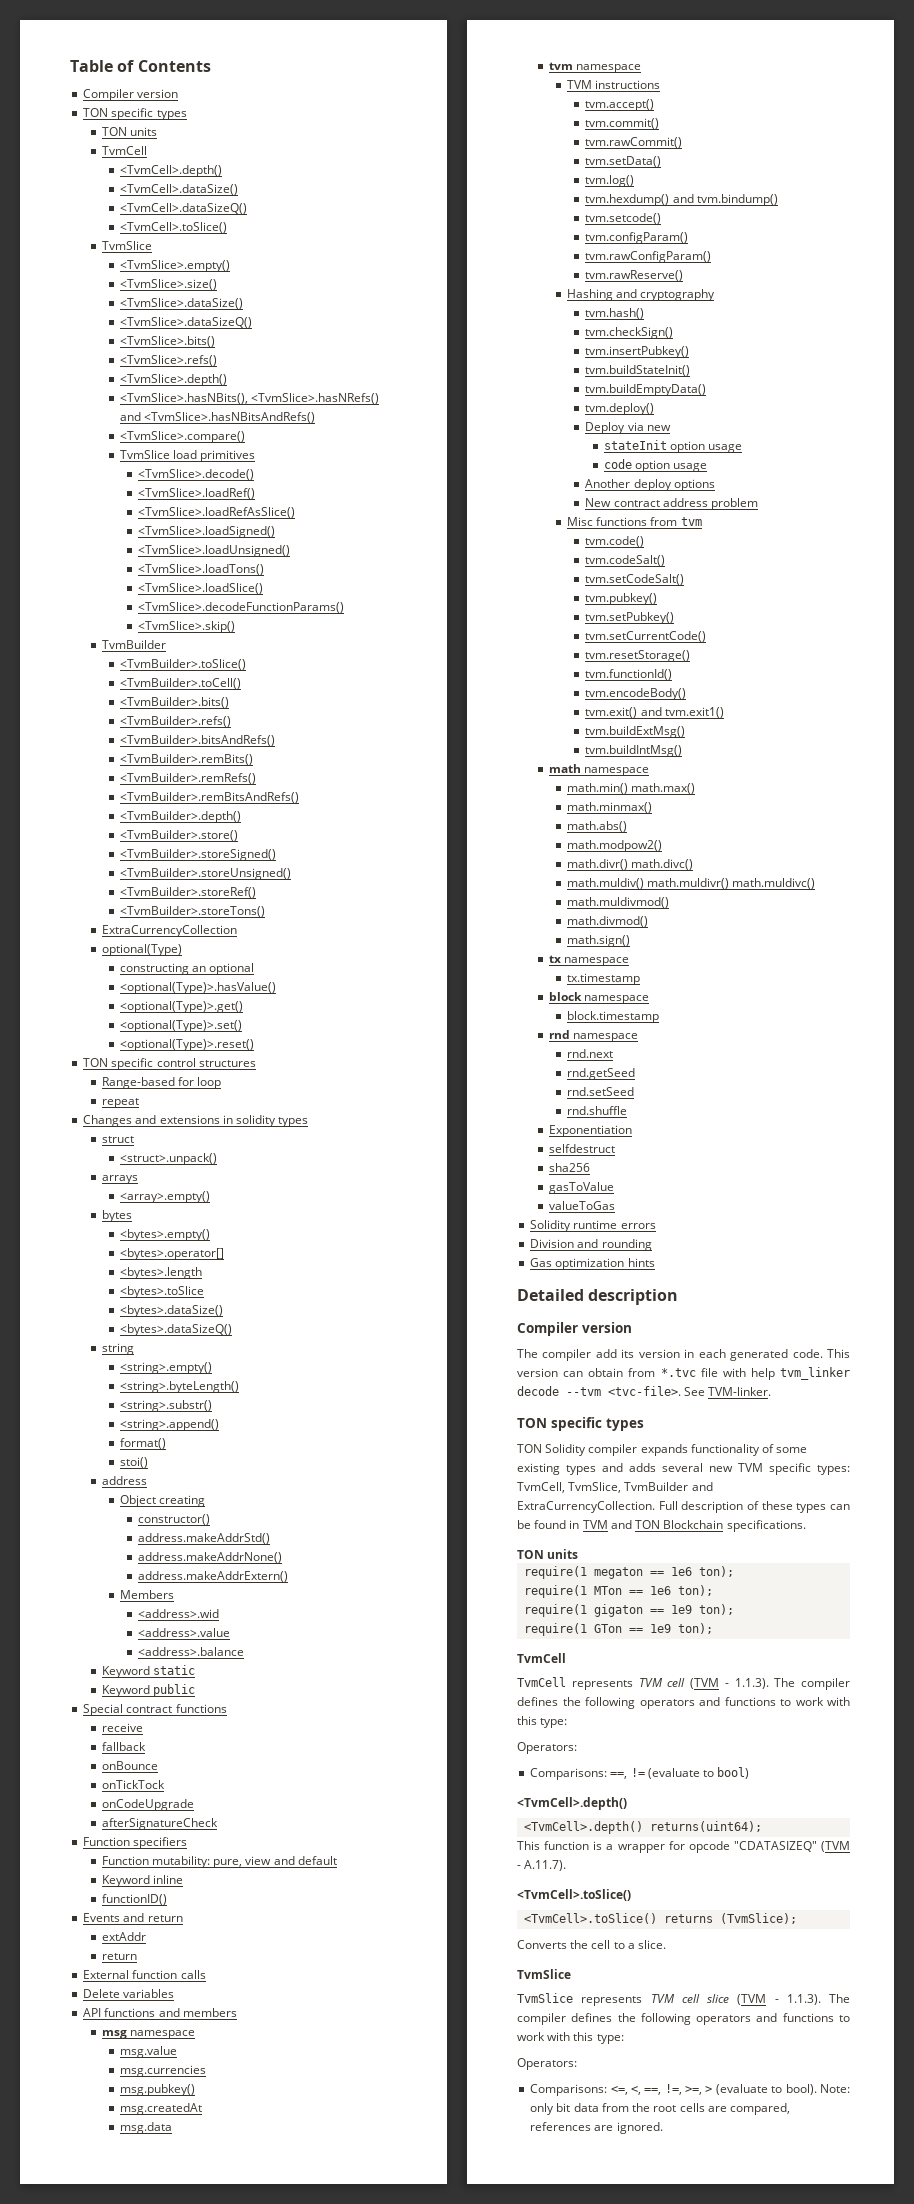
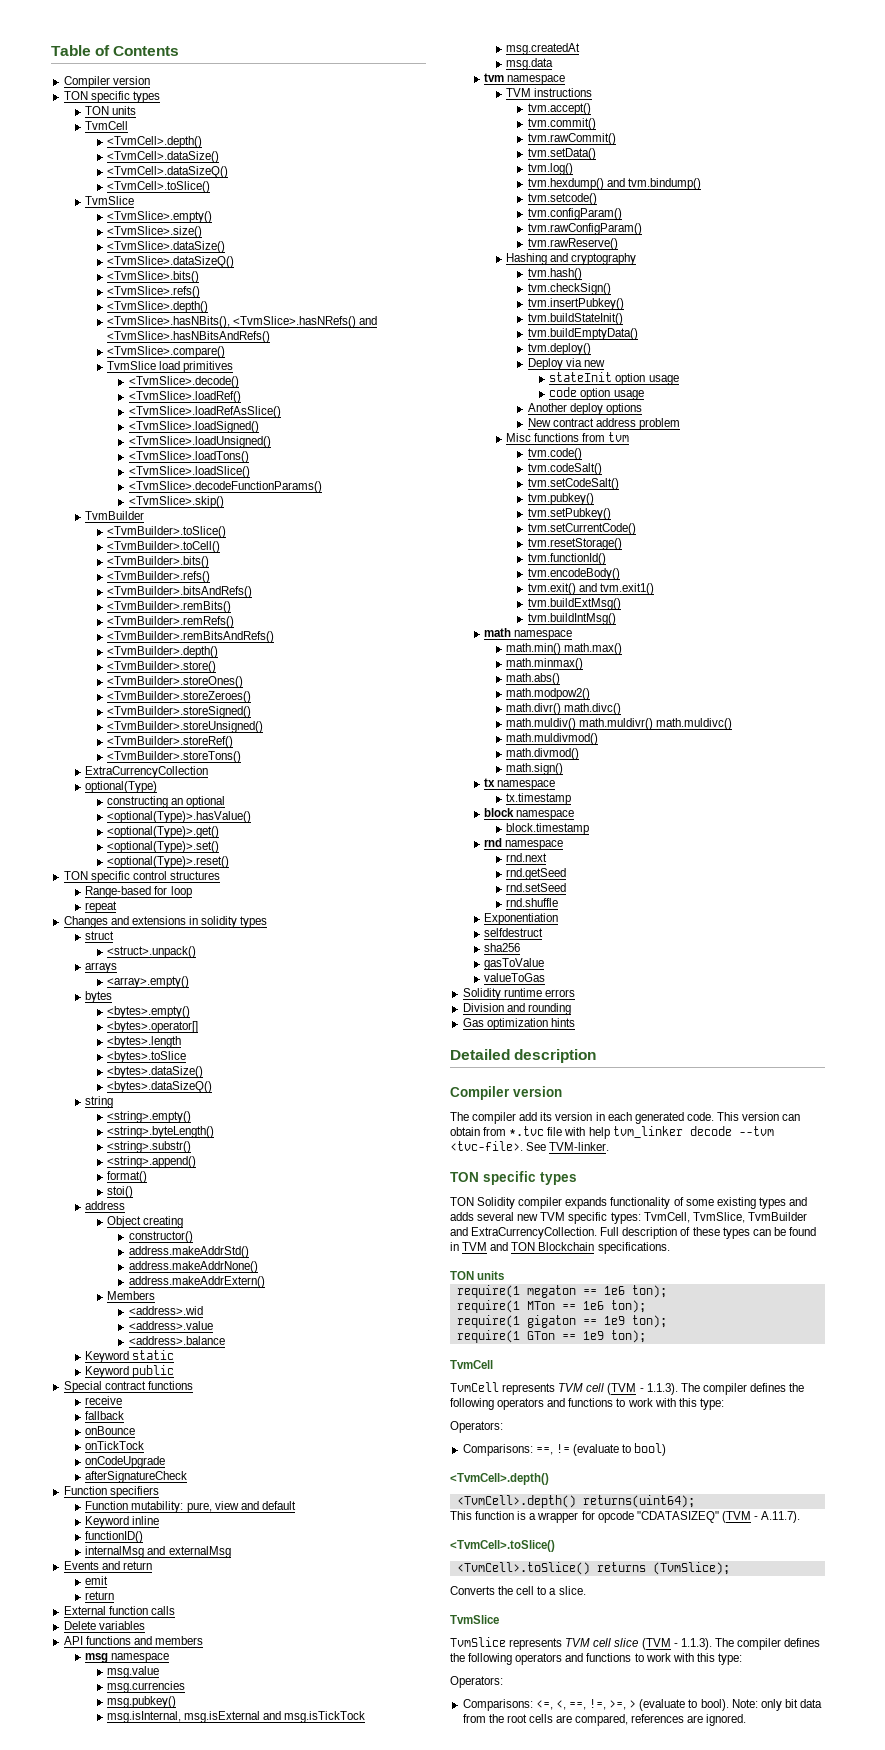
+ <TvmBuilder>.storeOnes()
+ <TvmBuilder>.storeZeroes()
+ internalMsg and externalMsg
- extAddr
+ emit
+ msg.isInternal, msg.isExternal and msg.isTickTock

